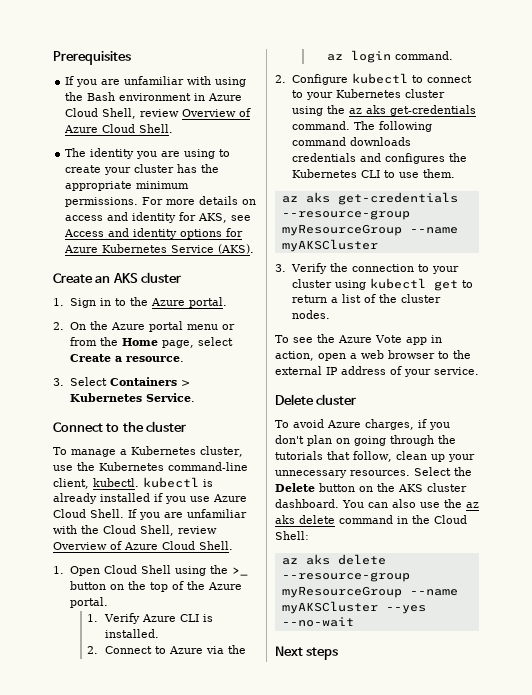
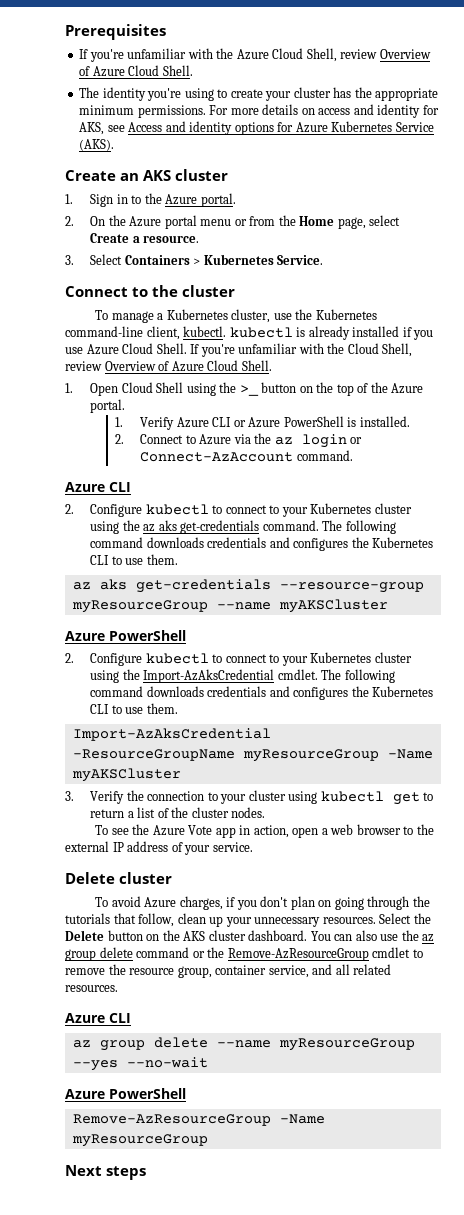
- If you are unfamiliar with using the Bash environment in Azure Cloud Shell, review Overview of Azure Cloud Shell.
+ If you're unfamiliar with the Azure Cloud Shell, review Overview of Azure Cloud Shell.
- The identity you are using to create your cluster has the appropriate minimum permissions.
+ The identity you're using to create your cluster has the appropriate minimum permissions.
- If you are unfamiliar with the Cloud Shell, review Overview of Azure Cloud Shell.
+ If you're unfamiliar with the Cloud Shell, review Overview of Azure Cloud Shell.
- 1. Verify Azure CLI is installed.
+ 1. Verify Azure CLI or Azure PowerShell is installed.
- 2. Connect to Azure via the az login command.
+ 2. Connect to Azure via the az login or Connect-AzAccount command.
+ Azure CLI
  az aks get-credentials --resource-group myResourceGroup --name myAKSCluster
+ Azure PowerShell
+ 2. Configure kubectl to connect to your Kubernetes cluster using the Import-AzAksCredential cmdlet. The following command downloads credentials and configures the Kubernetes CLI to use them.
+ Import-AzAksCredential -ResourceGroupName myResourceGroup -Name myAKSCluster
- You can also use the az aks delete command in the Cloud Shell:
- az aks delete --resource-group myResourceGroup --name myAKSCluster --yes --no-wait
+ You can also use the az group delete command or the Remove-AzResourceGroup cmdlet to remove the resource group, container service, and all related resources.
+ Azure CLI
+ az group delete --name myResourceGroup --yes --no-wait
+ Azure PowerShell
+ Remove-AzResourceGroup -Name myResourceGroup

